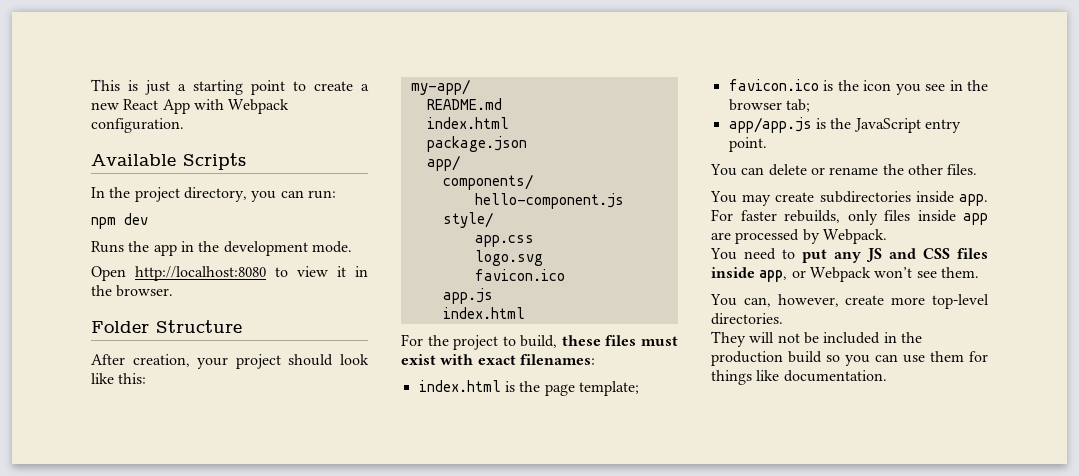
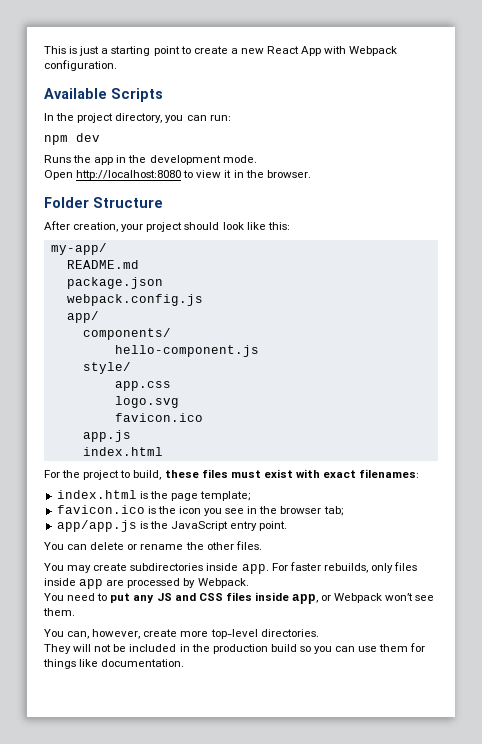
  README.md
- index.html
  package.json
+ webpack.config.js

